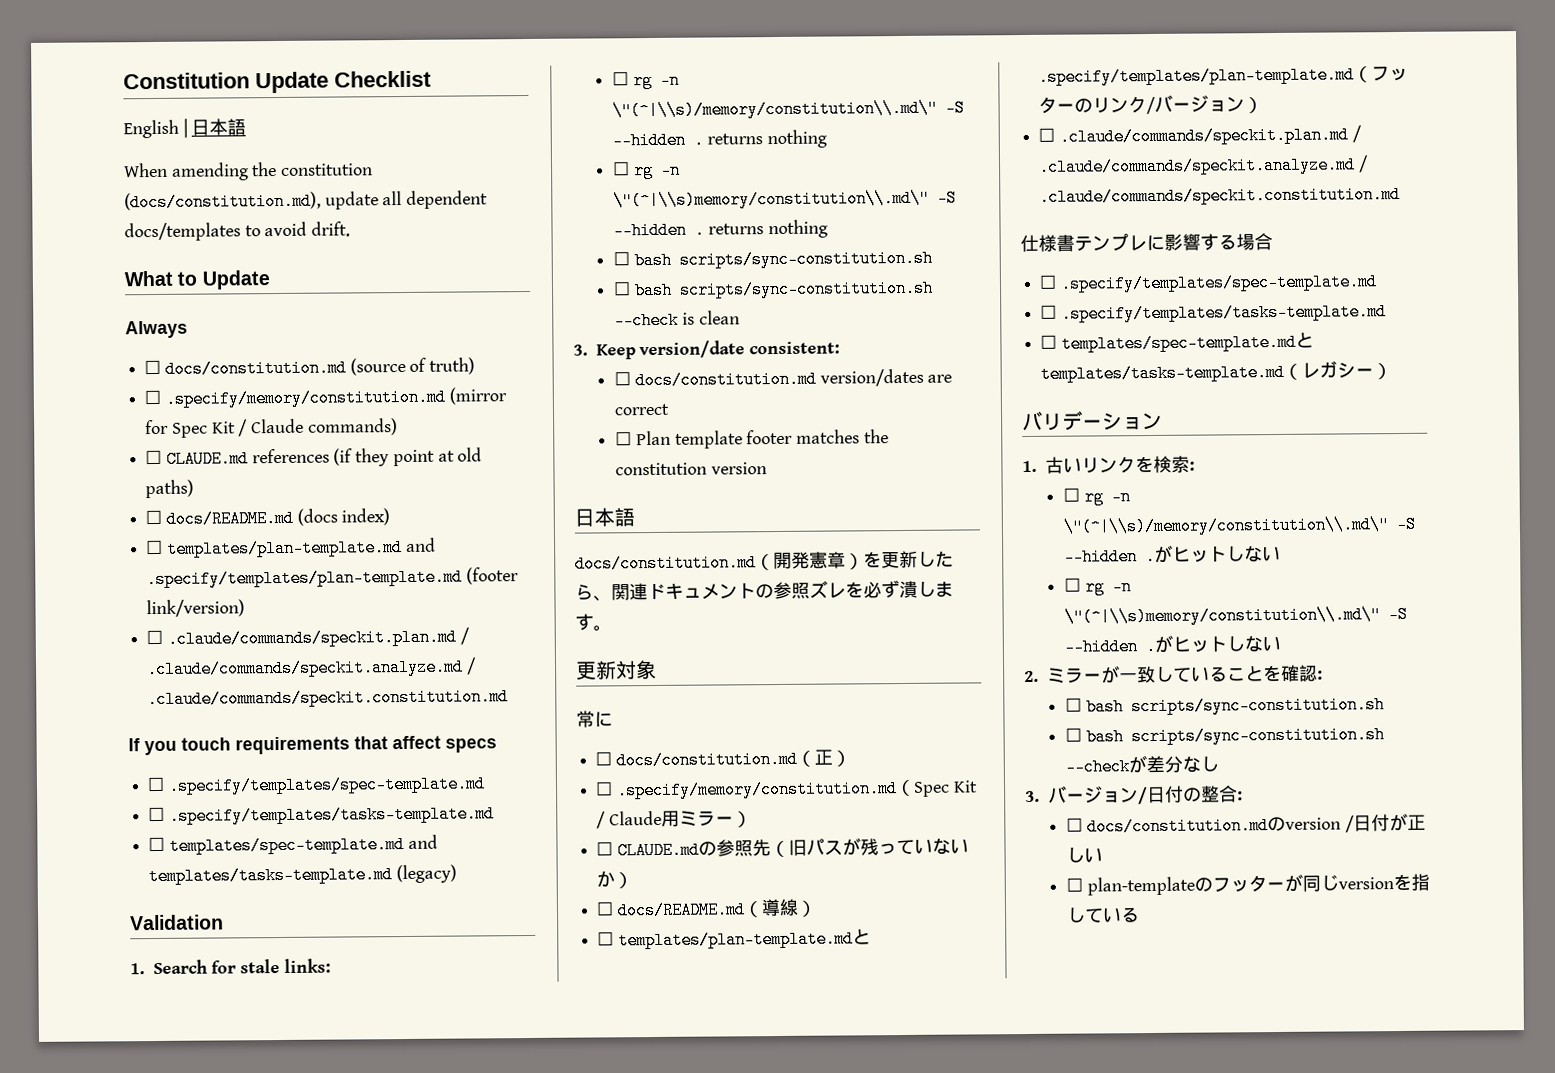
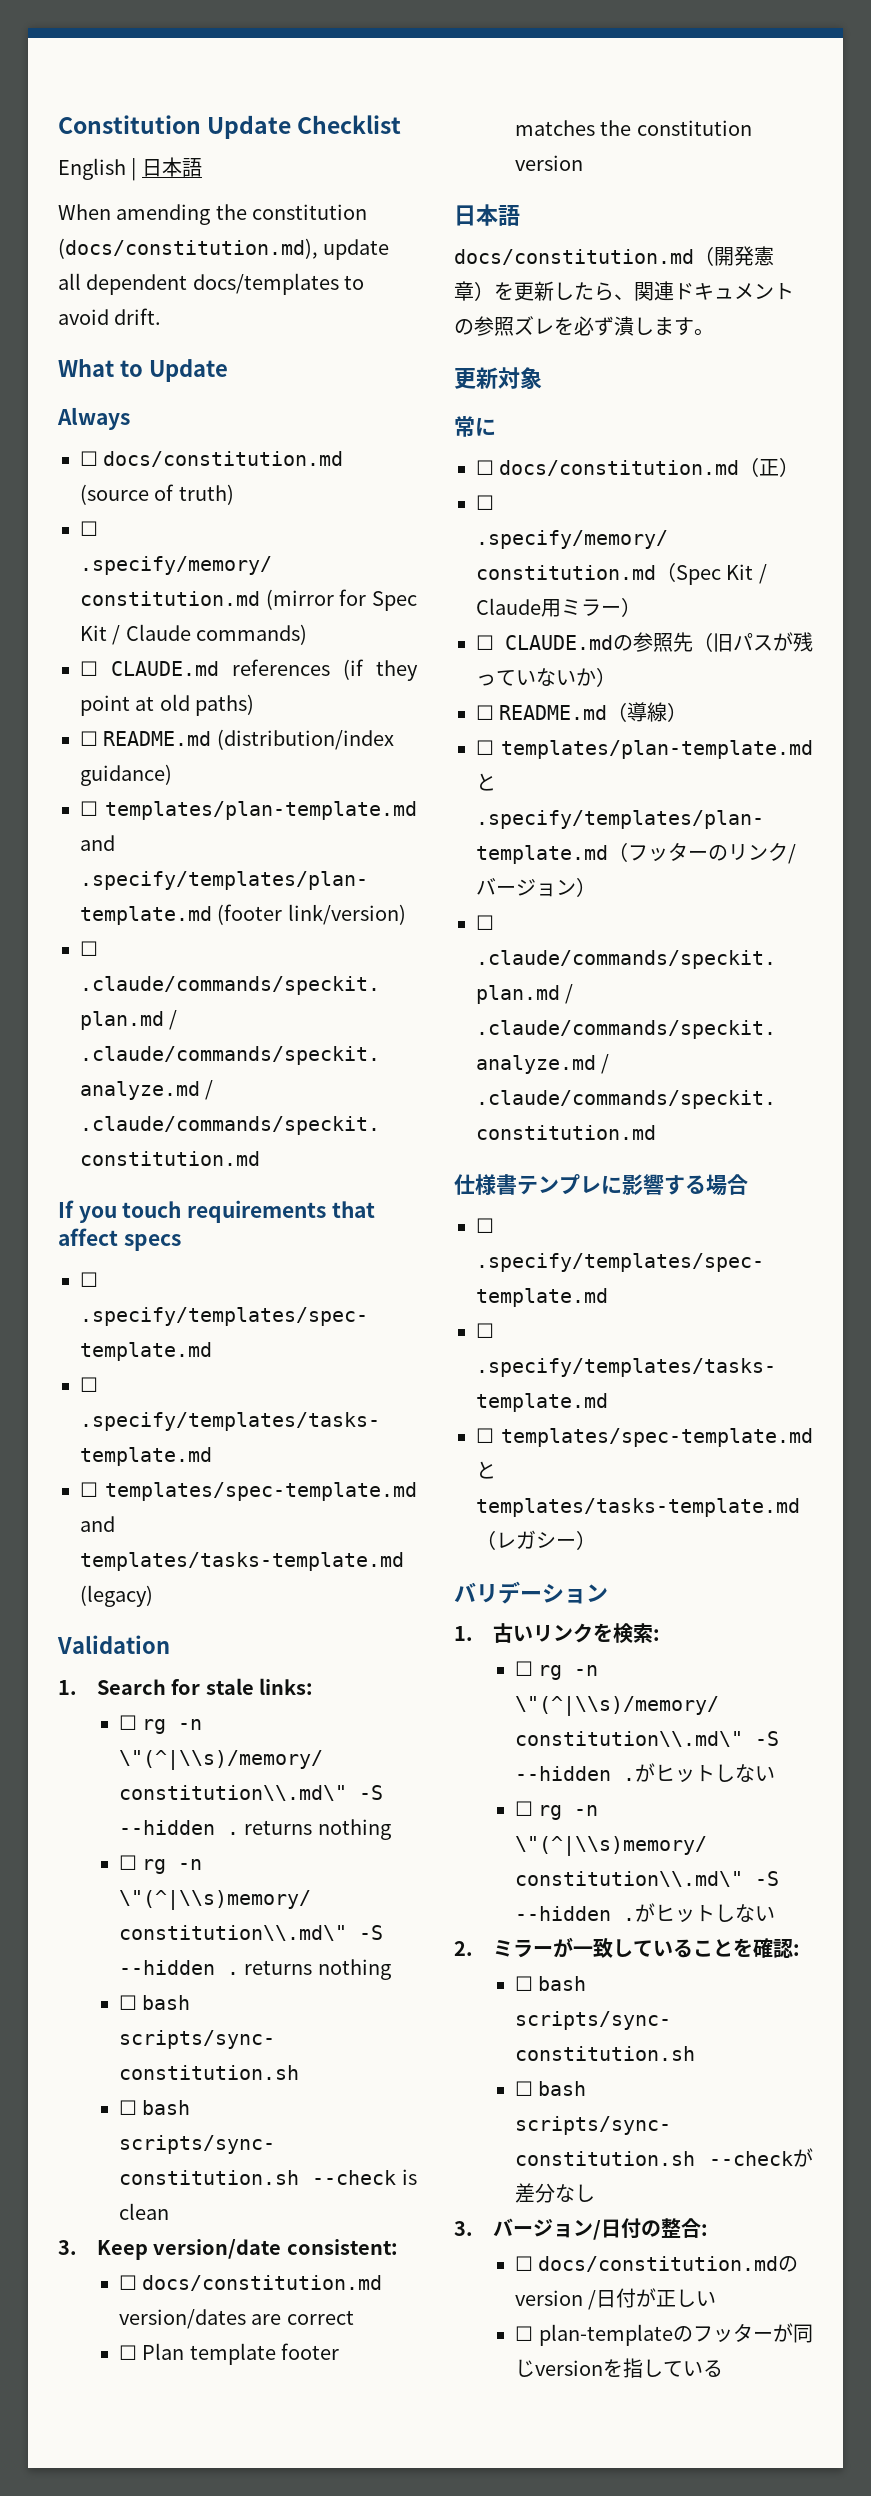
- ☐ docs/README.md (docs index)
+ ☐ README.md (distribution/index guidance)
- ☐ docs/README.md（導線）
+ ☐ README.md（導線）

